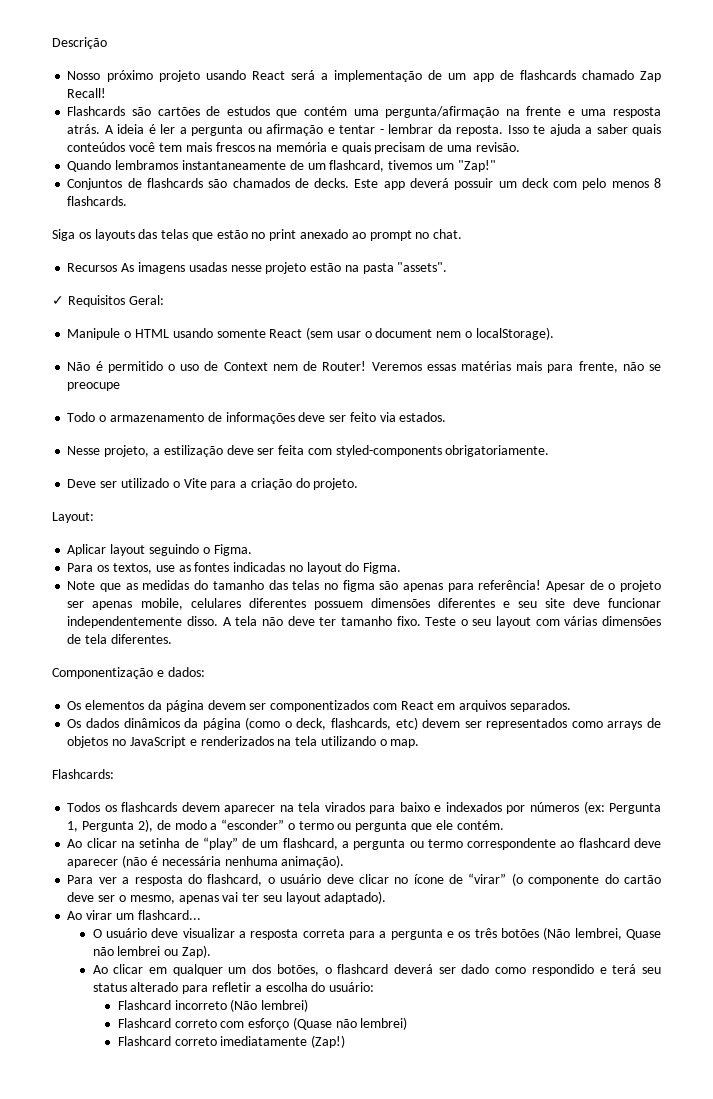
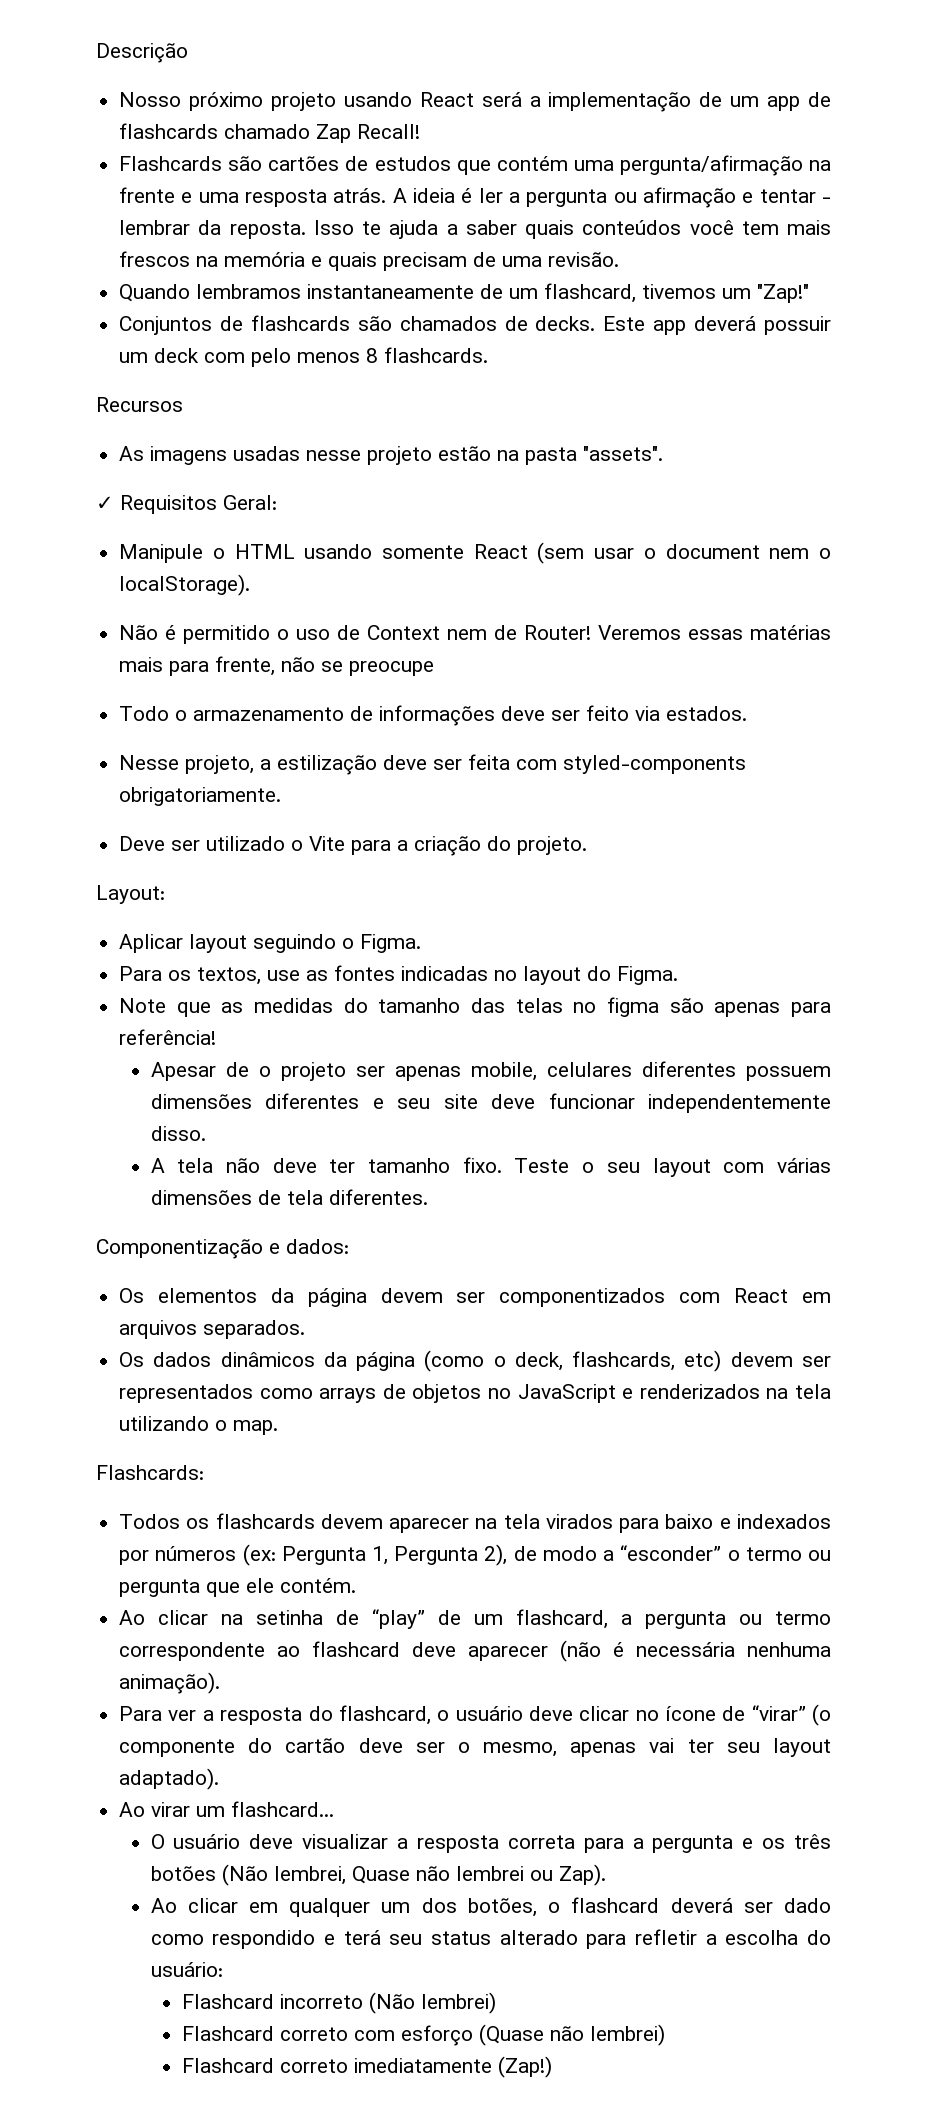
- Siga os layouts das telas que estão no print anexado ao prompt no chat.
- Recursos As imagens usadas nesse projeto estão na pasta "assets".
+ Recursos
+ As imagens usadas nesse projeto estão na pasta "assets".
- Note que as medidas do tamanho das telas no figma são apenas para referência! Apesar de o projeto ser apenas mobile, celulares diferentes possuem dimensões diferentes e seu site deve funcionar independentemente disso. A tela não deve ter tamanho fixo.
+ Note que as medidas do tamanho das telas no figma são apenas para referência!
+ Apesar de o projeto ser apenas mobile, celulares diferentes possuem dimensões diferentes e seu site deve funcionar independentemente disso.
+ A tela não deve ter tamanho fixo.

